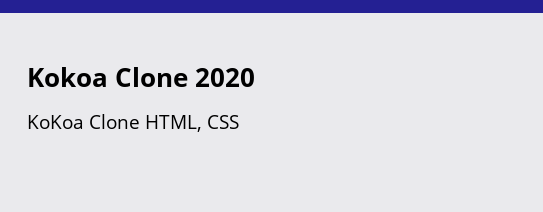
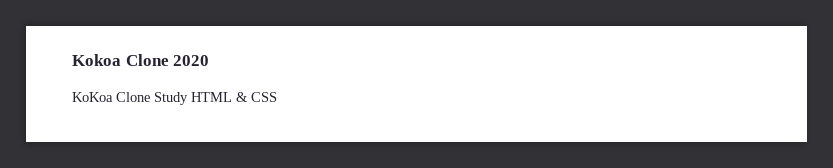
- KoKoa Clone HTML, CSS
+ KoKoa Clone Study HTML & CSS

